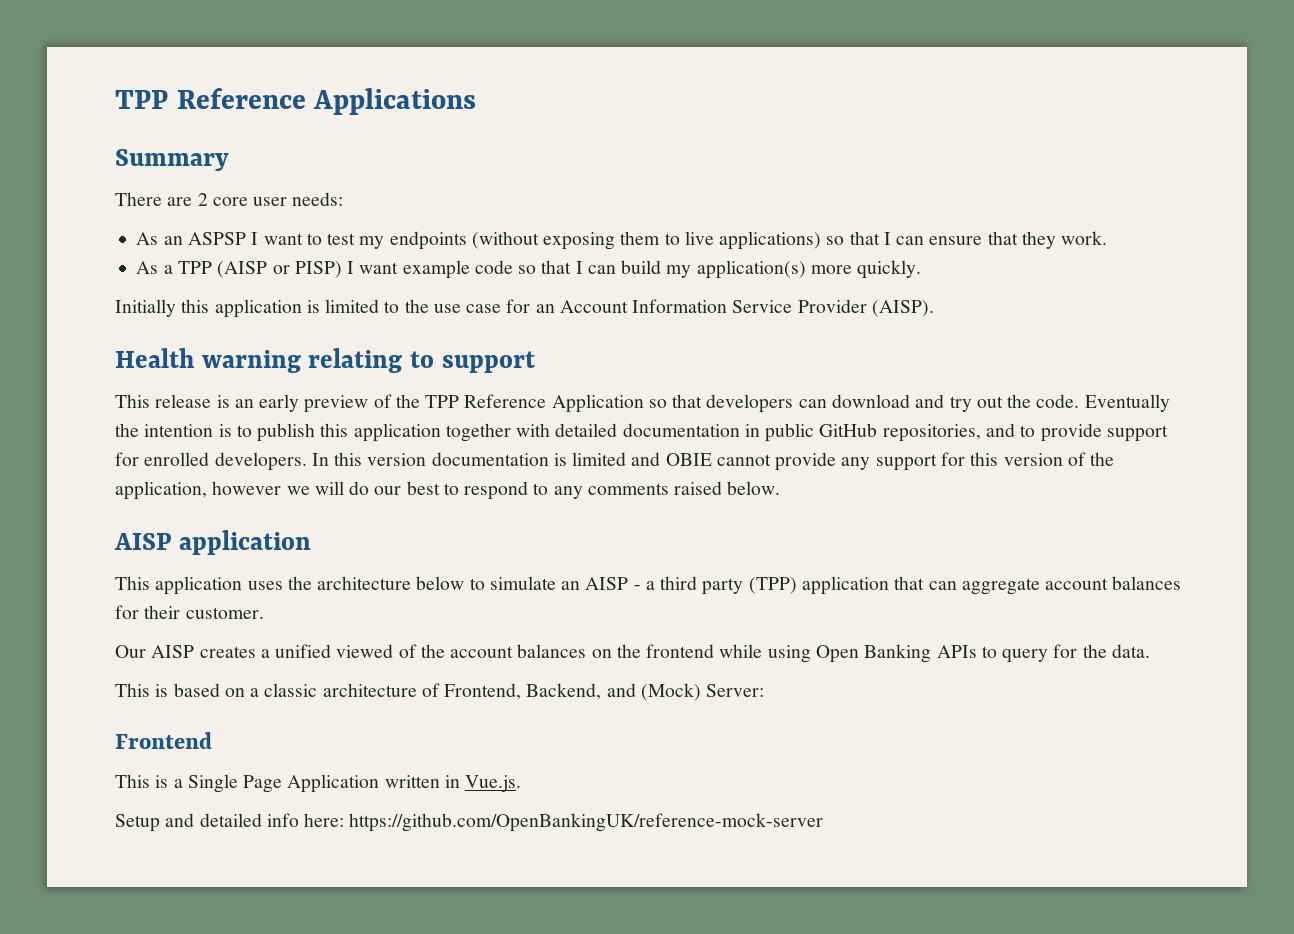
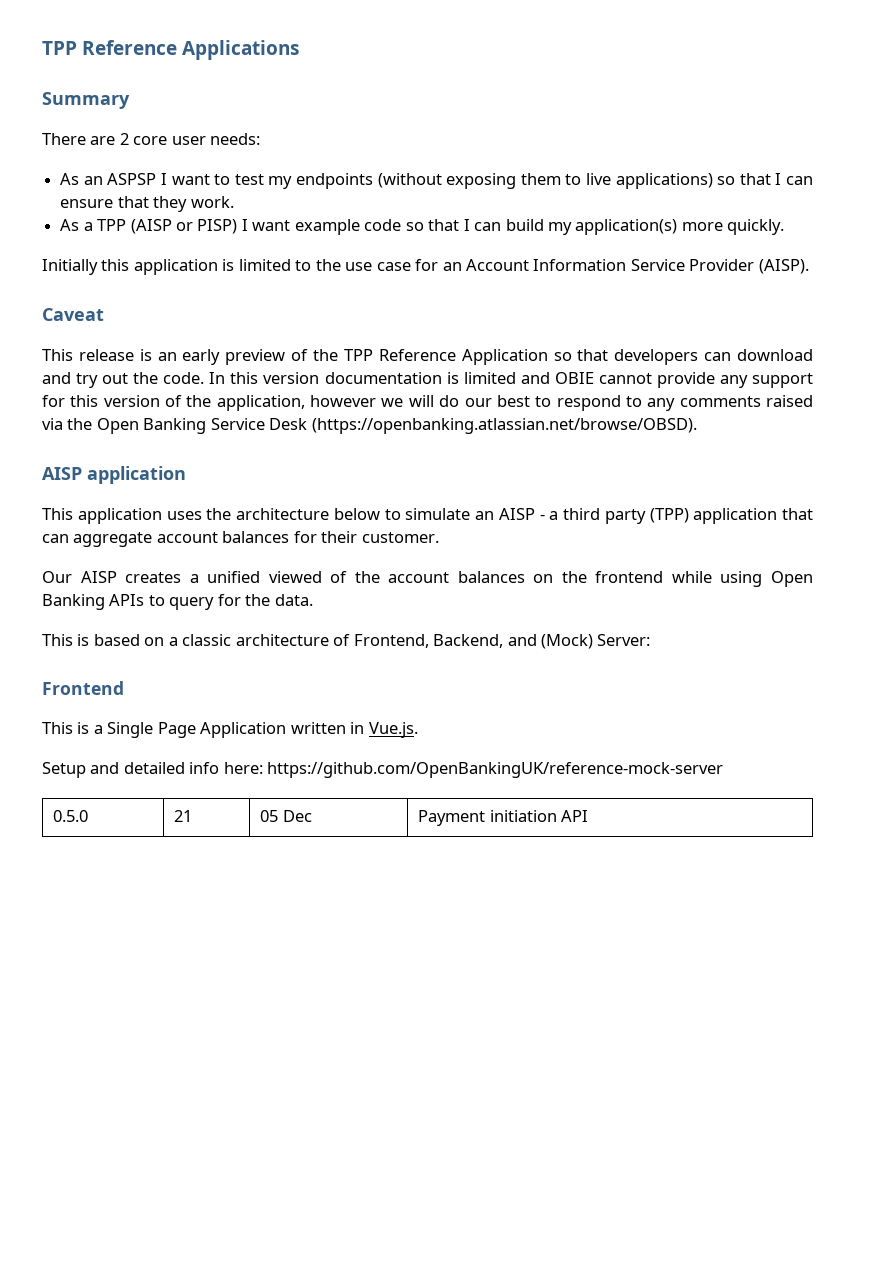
- Health warning relating to support
+ Caveat
- Eventually the intention is to publish this application together with detailed documentation in public GitHub repositories, and to provide support for enrolled developers.
- In this version documentation is limited and OBIE cannot provide any support for this version of the application, however we will do our best to respond to any comments raised below.
+ In this version documentation is limited and OBIE cannot provide any support for this version of the application, however we will do our best to respond to any comments raised via the Open Banking Service Desk (https://openbanking.atlassian.net/browse/OBSD).
+ 0.5.0 | 21 | 05 Dec | Payment initiation API

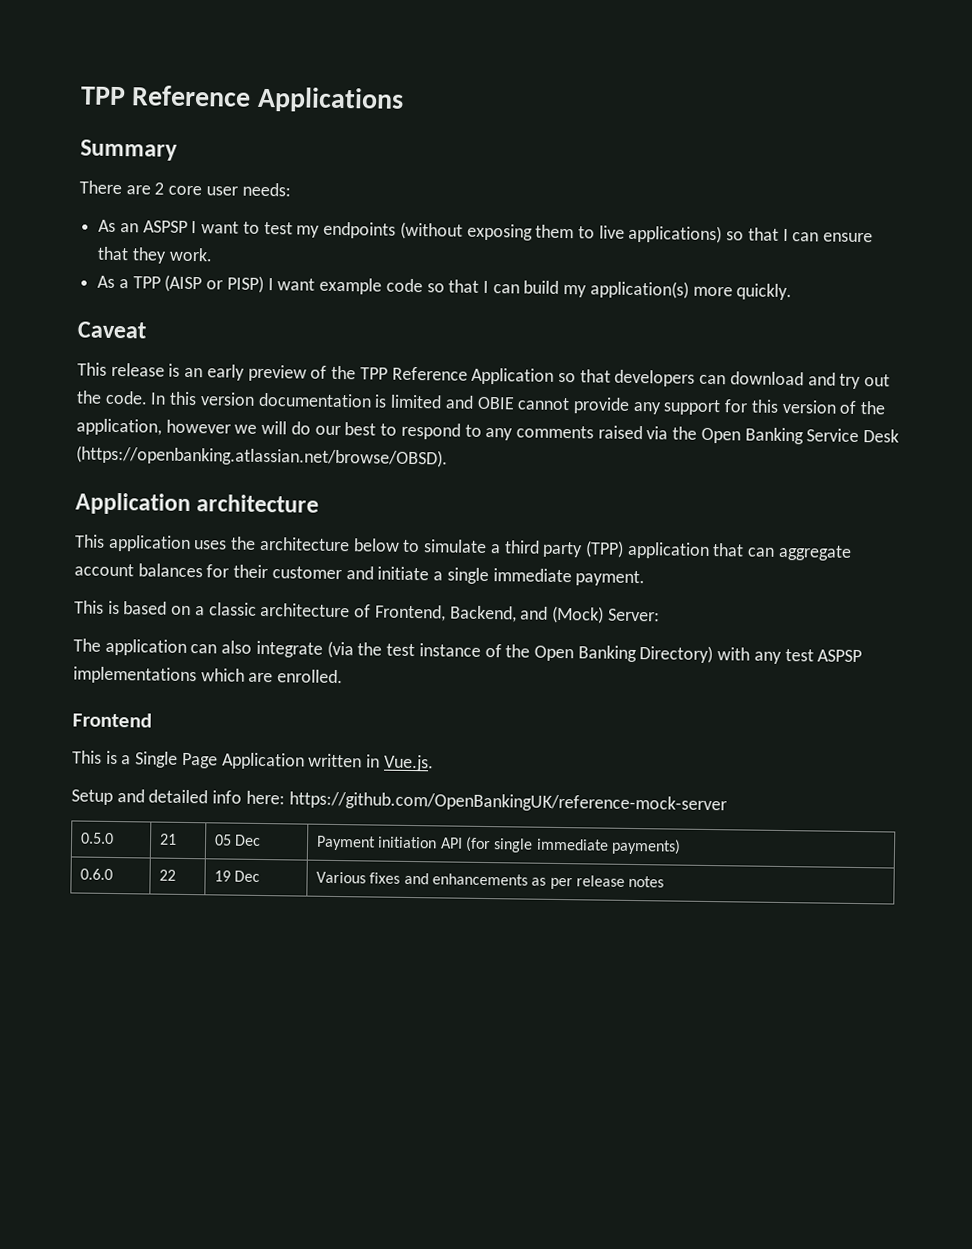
- Initially this application is limited to the use case for an Account Information Service Provider (AISP).
- AISP application
+ Application architecture
- This application uses the architecture below to simulate an AISP - a third party (TPP) application that can aggregate account balances for their customer.
- Our AISP creates a unified viewed of the account balances on the frontend while using Open Banking APIs to query for the data.
+ This application uses the architecture below to simulate a third party (TPP) application that can aggregate account balances for their customer and initiate a single immediate payment.
+ The application can also integrate (via the test instance of the Open Banking Directory) with any test ASPSP implementations which are enrolled.
- 0.5.0 | 21 | 05 Dec | Payment initiation API
+ 0.5.0 | 21 | 05 Dec | Payment initiation API (for single immediate payments)
+ 0.6.0 | 22 | 19 Dec | Various fixes and enhancements as per release notes

